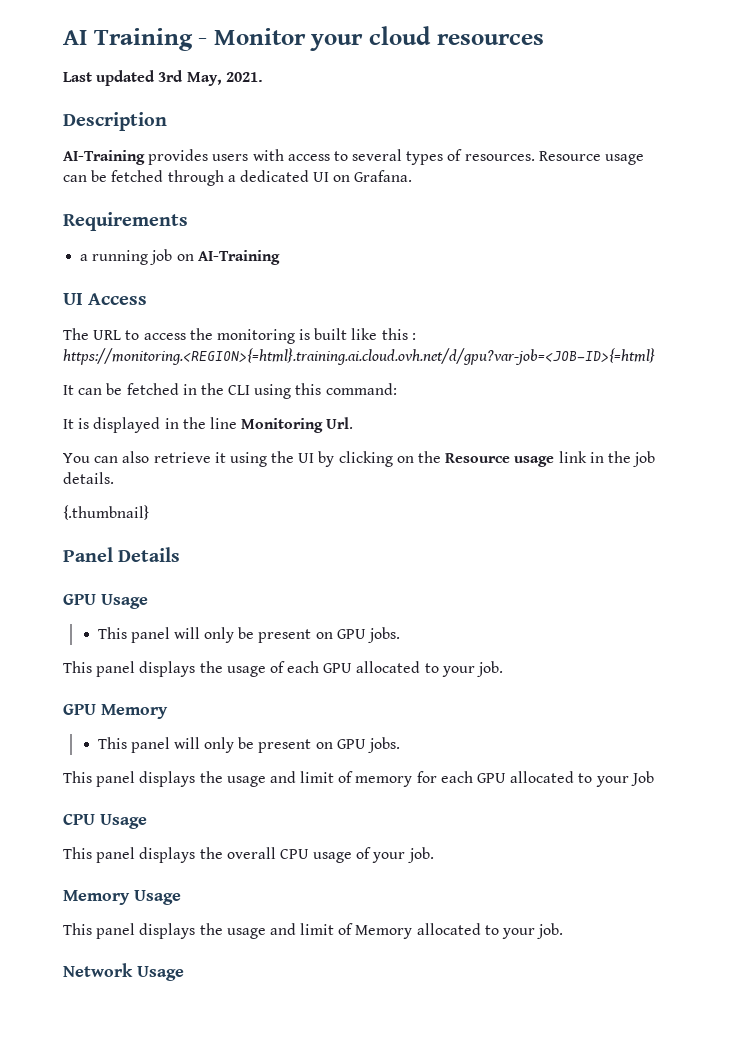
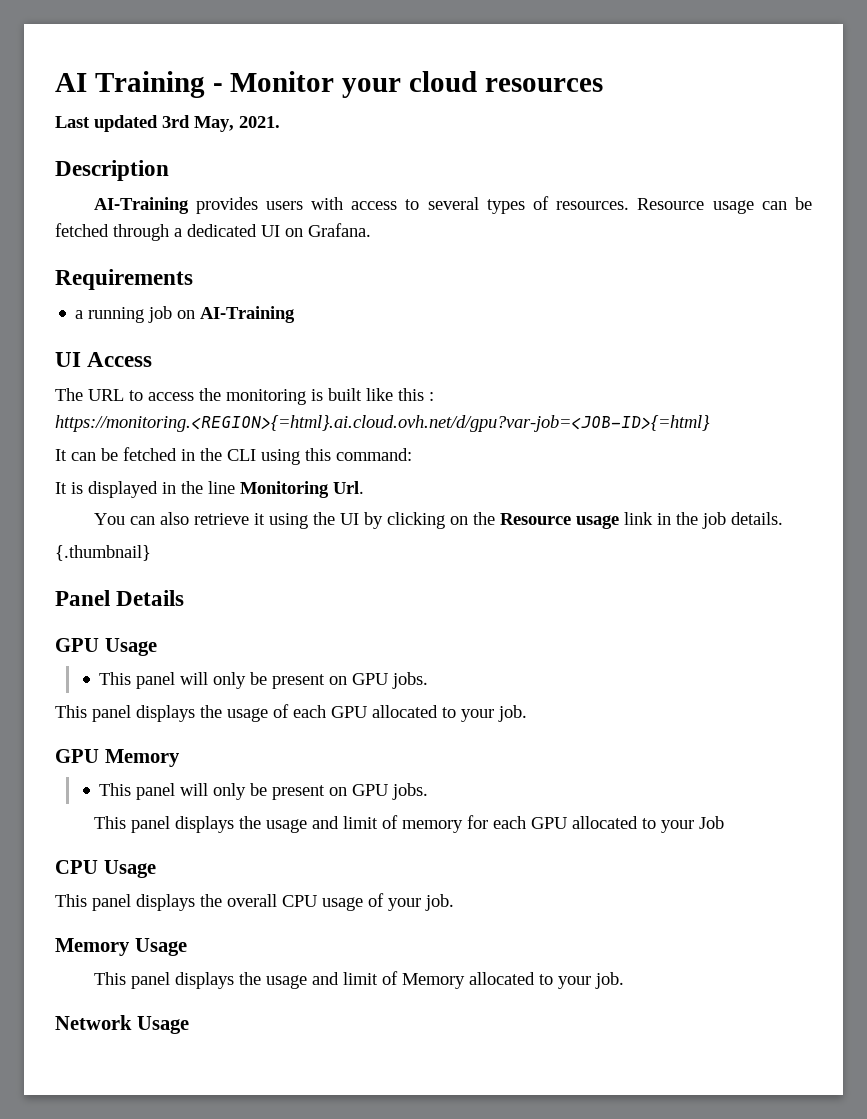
- The URL to access the monitoring is built like this : https://monitoring.<REGION>{=html}.training.ai.cloud.ovh.net/d/gpu?var-job=<JOB-ID>{=html}
+ The URL to access the monitoring is built like this : https://monitoring.<REGION>{=html}.ai.cloud.ovh.net/d/gpu?var-job=<JOB-ID>{=html}

